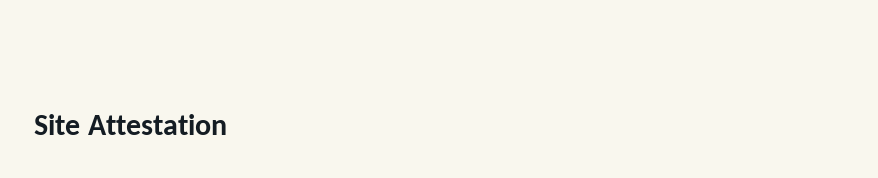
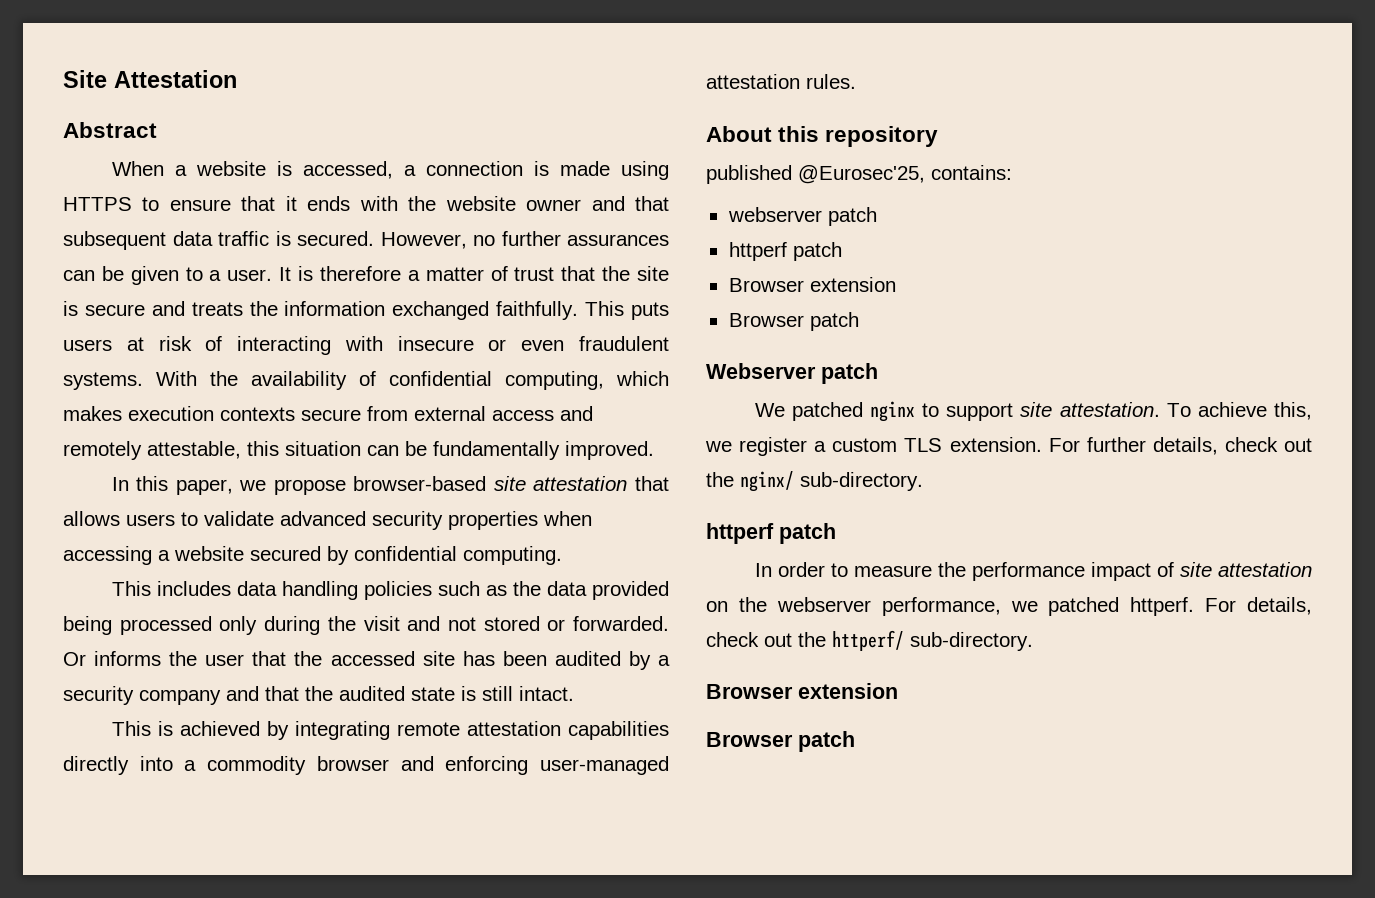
+ Abstract
+ When a website is accessed, a connection is made using HTTPS to ensure that it ends with the website owner and that subsequent data traffic is secured. However, no further assurances can be given to a user. It is therefore a matter of trust that the site is secure and treats the information exchanged faithfully. This puts users at risk of interacting with insecure or even fraudulent systems. With the availability of confidential computing, which makes execution contexts secure from external access and remotely attestable, this situation can be fundamentally improved.
+ In this paper, we propose browser-based site attestation that allows users to validate advanced security properties when accessing a website secured by confidential computing.
+ This includes data handling policies such as the data provided being processed only during the visit and not stored or forwarded. Or informs the user that the accessed site has been audited by a security company and that the audited state is still intact.
+ This is achieved by integrating remote attestation capabilities directly into a commodity browser and enforcing user-managed attestation rules.
+ About this repository
+ published @Eurosec'25, contains:
+ webserver patch
+ httperf patch
+ Browser extension
+ Browser patch
+ Webserver patch
+ We patched nginx to support site attestation. To achieve this, we register a custom TLS extension. For further details, check out the nginx/ sub-directory.
+ httperf patch
+ In order to measure the performance impact of site attestation on the webserver performance, we patched httperf. For details, check out the httperf/ sub-directory.
+ Browser extension
+ Browser patch

